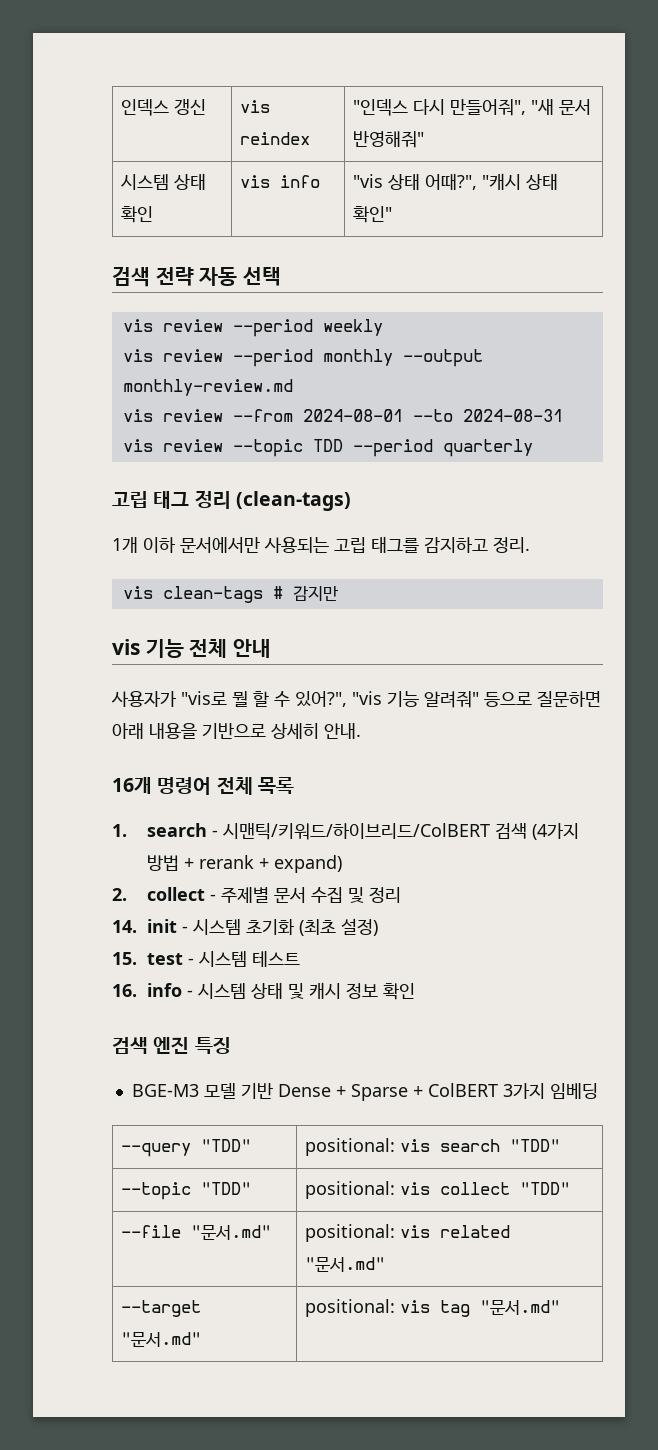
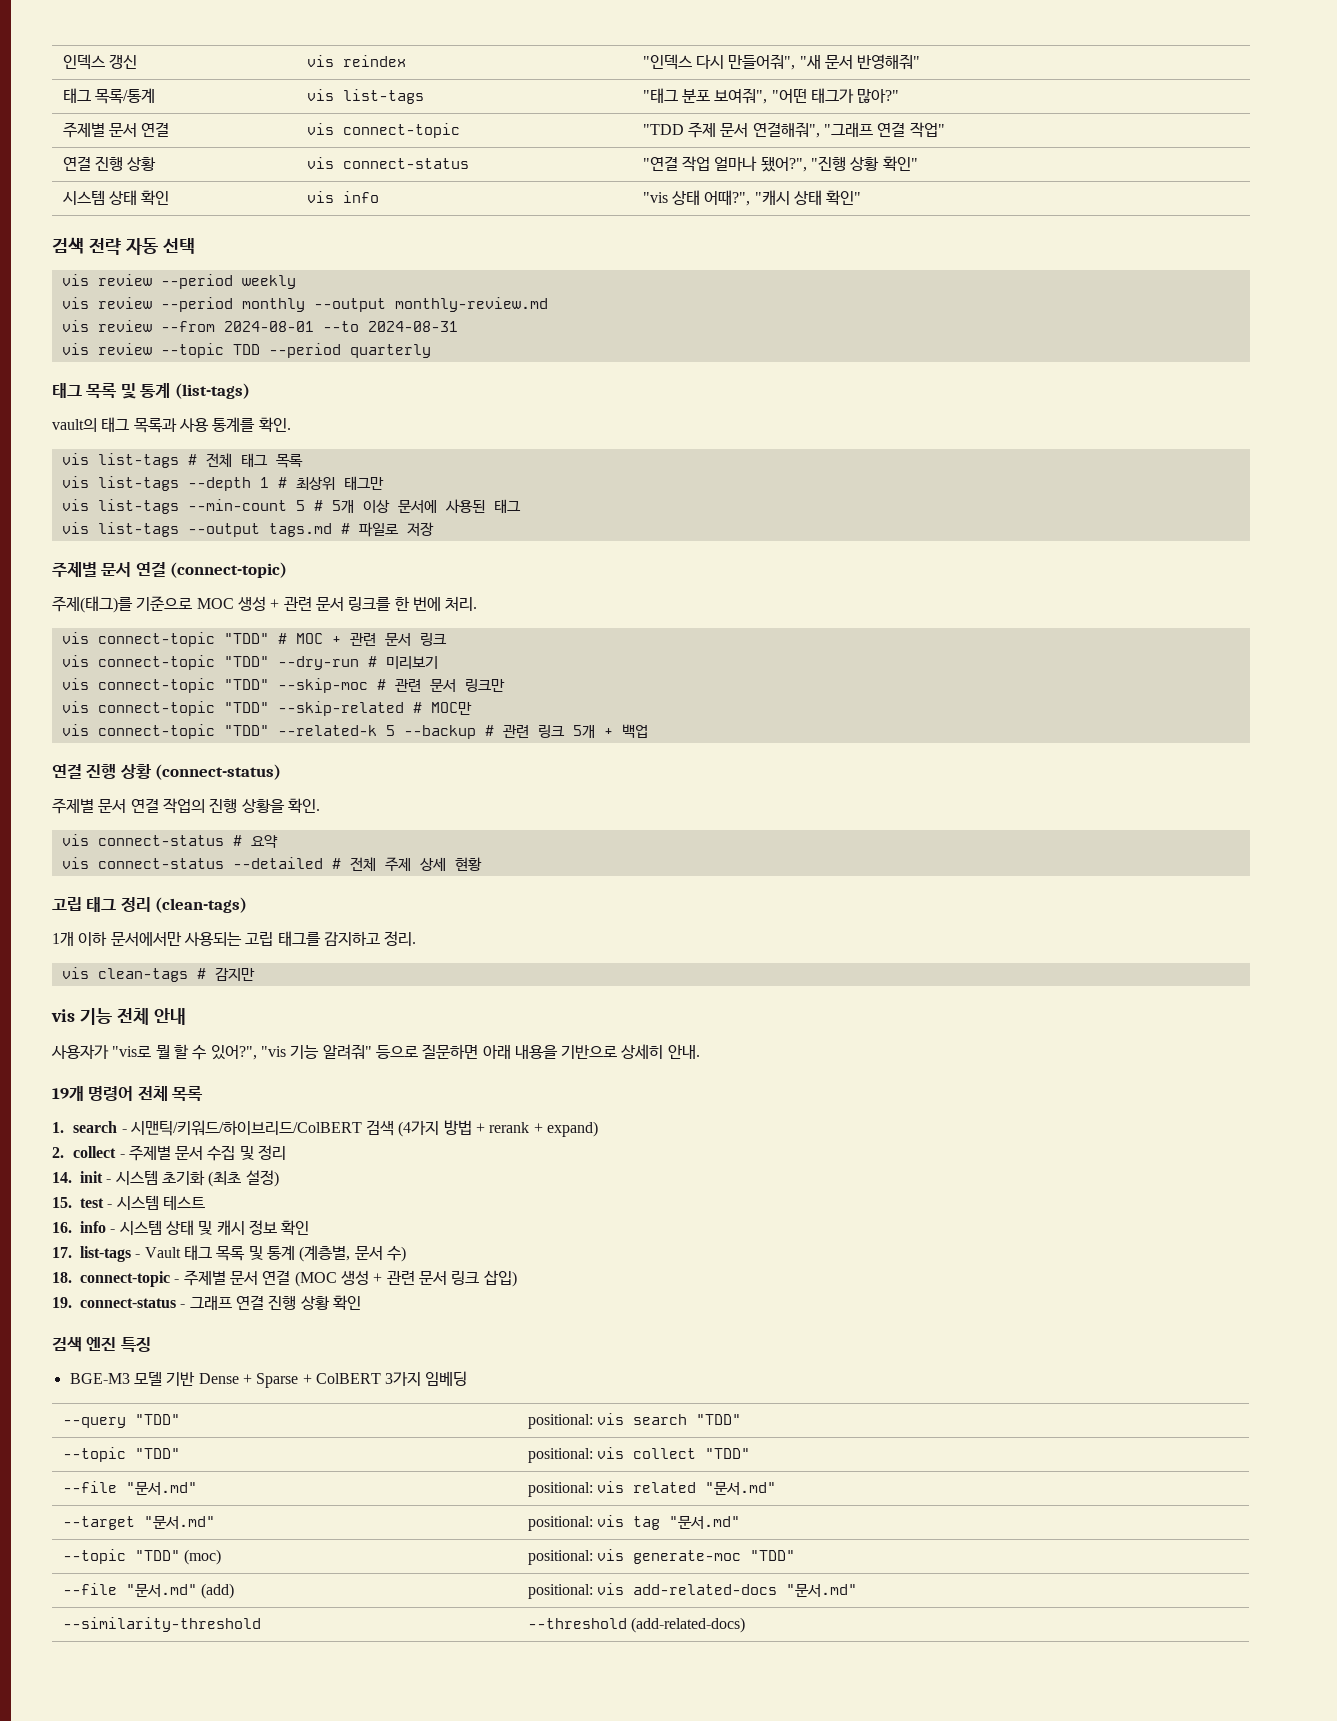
+ 태그 목록/통계 | vis list-tags | "태그 분포 보여줘", "어떤 태그가 많아?"
+ 주제별 문서 연결 | vis connect-topic | "TDD 주제 문서 연결해줘", "그래프 연결 작업"
+ 연결 진행 상황 | vis connect-status | "연결 작업 얼마나 됐어?", "진행 상황 확인"
+ 태그 목록 및 통계 (list-tags)
+ vault의 태그 목록과 사용 통계를 확인.
+ vis list-tags # 전체 태그 목록
+ vis list-tags --depth 1 # 최상위 태그만
+ vis list-tags --min-count 5 # 5개 이상 문서에 사용된 태그
+ vis list-tags --output tags.md # 파일로 저장
+ 주제별 문서 연결 (connect-topic)
+ 주제(태그)를 기준으로 MOC 생성 + 관련 문서 링크를 한 번에 처리.
+ vis connect-topic "TDD" # MOC + 관련 문서 링크
+ vis connect-topic "TDD" --dry-run # 미리보기
+ vis connect-topic "TDD" --skip-moc # 관련 문서 링크만
+ vis connect-topic "TDD" --skip-related # MOC만
+ vis connect-topic "TDD" --related-k 5 --backup # 관련 링크 5개 + 백업
+ 연결 진행 상황 (connect-status)
+ 주제별 문서 연결 작업의 진행 상황을 확인.
+ vis connect-status # 요약
+ vis connect-status --detailed # 전체 주제 상세 현황
- 16개 명령어 전체 목록
+ 19개 명령어 전체 목록
+ 17. list-tags - Vault 태그 목록 및 통계 (계층별, 문서 수)
+ 18. connect-topic - 주제별 문서 연결 (MOC 생성 + 관련 문서 링크 삽입)
+ 19. connect-status - 그래프 연결 진행 상황 확인
+ --topic "TDD" (moc) | positional: vis generate-moc "TDD"
+ --file "문서.md" (add) | positional: vis add-related-docs "문서.md"
+ --similarity-threshold | --threshold (add-related-docs)

